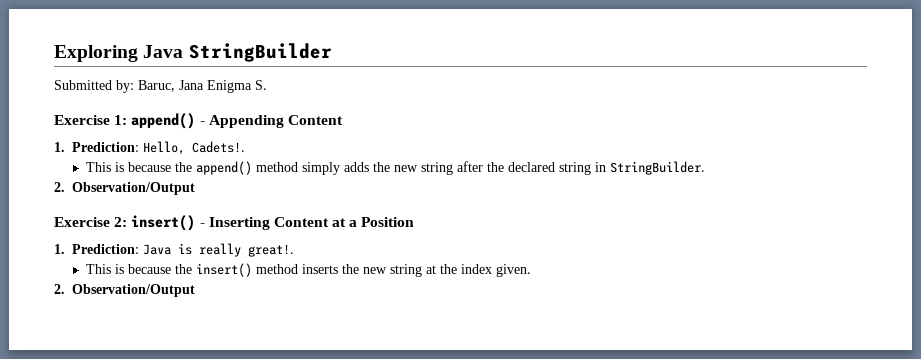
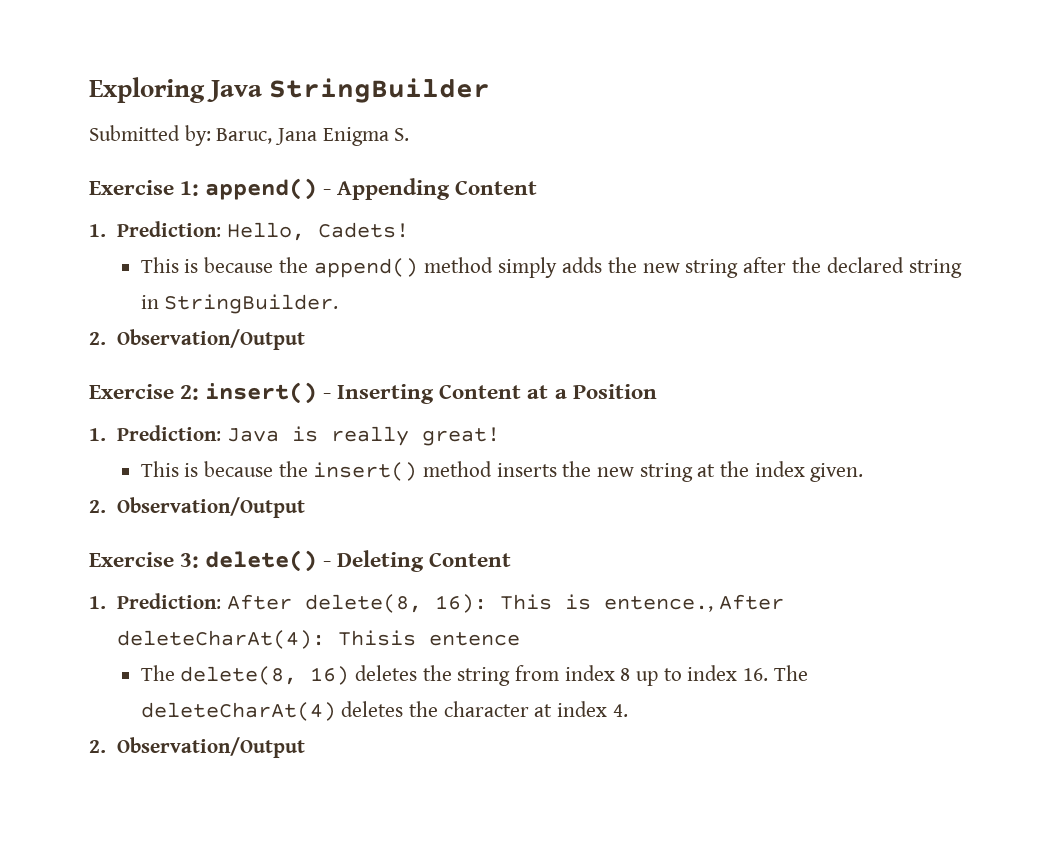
- 1. Prediction: Hello, Cadets!.
+ 1. Prediction: Hello, Cadets!
- 1. Prediction: Java is really great!.
+ 1. Prediction: Java is really great!
+ Exercise 3: delete() - Deleting Content
+ 1. Prediction: After delete(8, 16): This is entence., After deleteCharAt(4): Thisis entence
+ The delete(8, 16) deletes the string from index 8 up to index 16. The deleteCharAt(4) deletes the character at index 4.
+ 2. Observation/Output

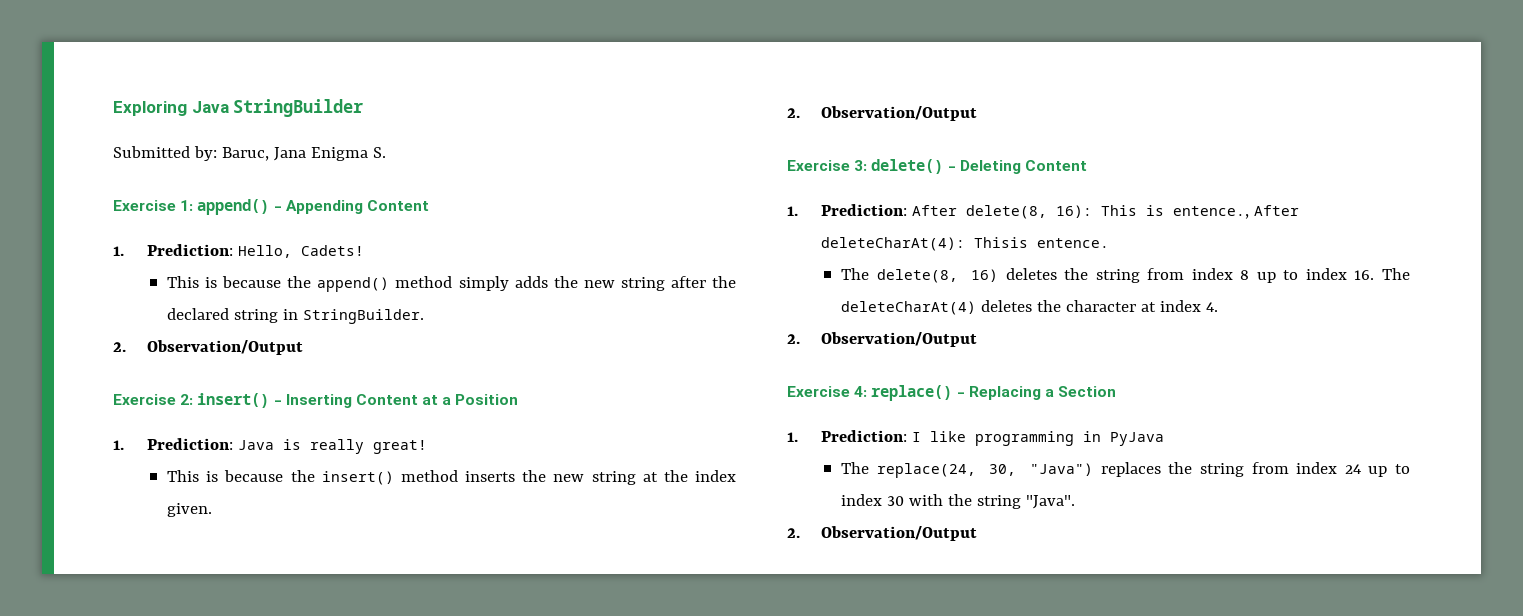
- 1. Prediction: After delete(8, 16): This is entence., After deleteCharAt(4): Thisis entence
+ 1. Prediction: After delete(8, 16): This is entence., After deleteCharAt(4): Thisis entence.
+ Exercise 4: replace() - Replacing a Section
+ 1. Prediction: I like programming in PyJava
+ The replace(24, 30, "Java") replaces the string from index 24 up to index 30 with the string "Java".
+ 2. Observation/Output

